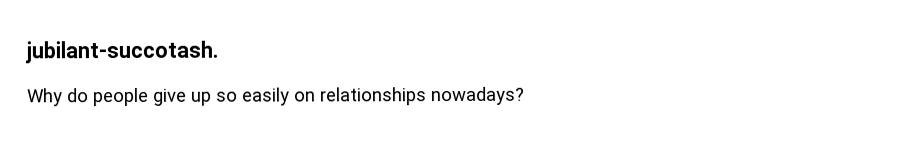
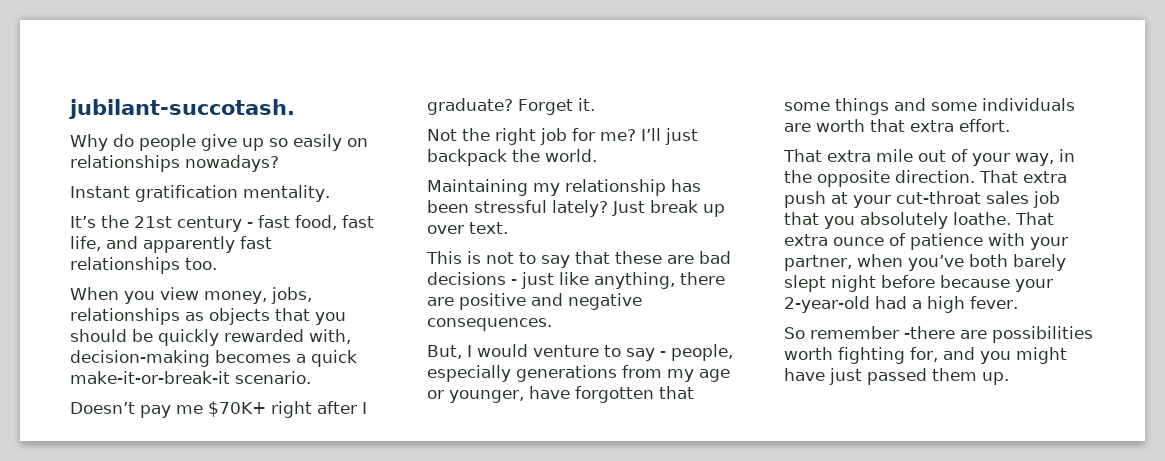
+ Instant gratification mentality.
+ It’s the 21st century - fast food, fast life, and apparently fast relationships too.
+ When you view money, jobs, relationships as objects that you should be quickly rewarded with, decision-making becomes a quick make-it-or-break-it scenario.
+ Doesn’t pay me $70K+ right after I graduate? Forget it.
+ Not the right job for me? I’ll just backpack the world.
+ Maintaining my relationship has been stressful lately? Just break up over text.
+ This is not to say that these are bad decisions - just like anything, there are positive and negative consequences.
+ But, I would venture to say - people, especially generations from my age or younger, have forgotten that some things and some individuals are worth that extra effort.
+ That extra mile out of your way, in the opposite direction. That extra push at your cut-throat sales job that you absolutely loathe. That extra ounce of patience with your partner, when you’ve both barely slept night before because your 2-year-old had a high fever.
+ So remember -there are possibilities worth fighting for, and you might have just passed them up.

